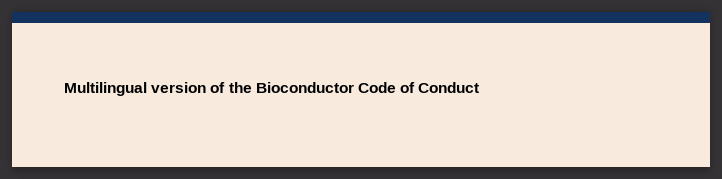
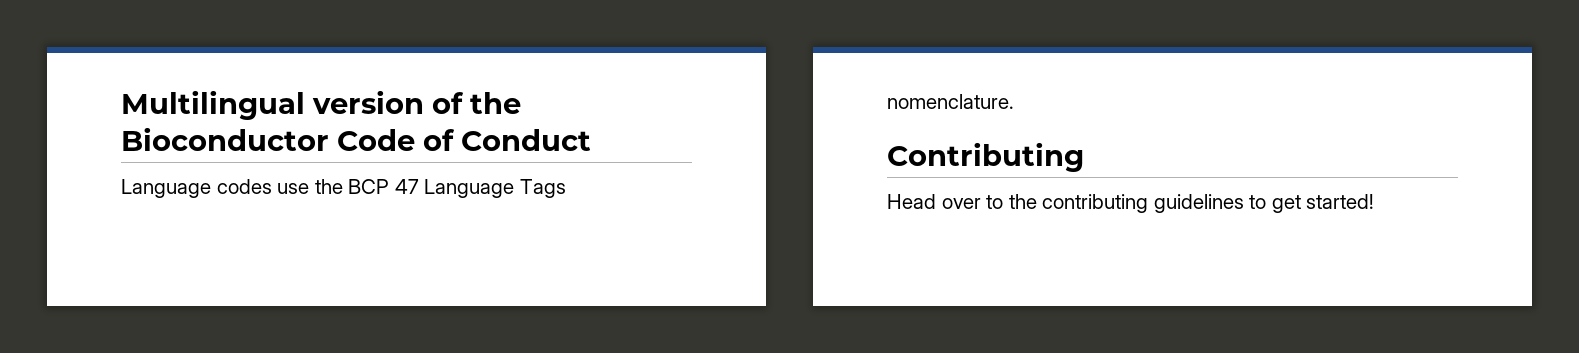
+ Language codes use the BCP 47 Language Tags nomenclature.
+ Contributing
+ Head over to the contributing guidelines to get started!

